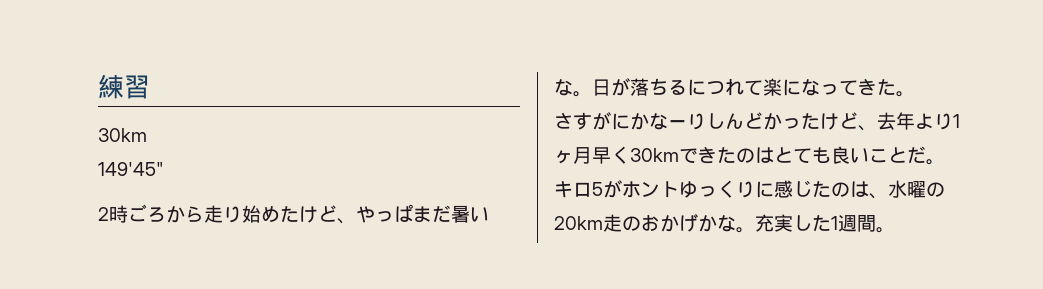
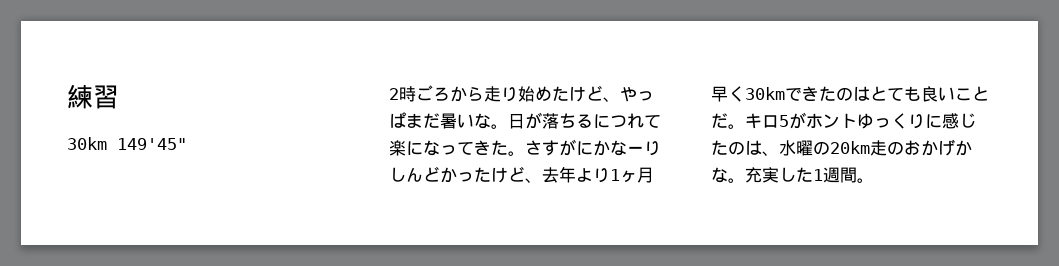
  練習
- 30km
- 149'45"
+ 30km 149'45"
- 日が落ちるにつれて楽になってきた。
- さすがにかなーりしんどかったけど、去年より1ヶ月早く30kmできたのはとても良いことだ。
- キロ5がホントゆっくりに感じたのは、水曜の20km走のおかげかな。
+ 日が落ちるにつれて楽になってきた。さすがにかなーりしんどかったけど、去年より1ヶ月早く30kmできたのはとても良いことだ。キロ5がホントゆっくりに感じたのは、水曜の20km走のおかげかな。

